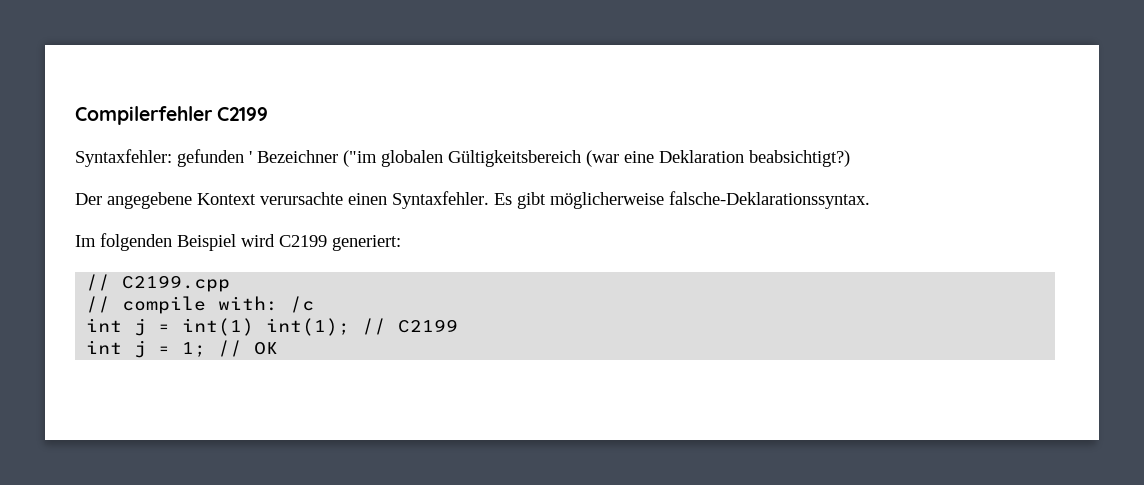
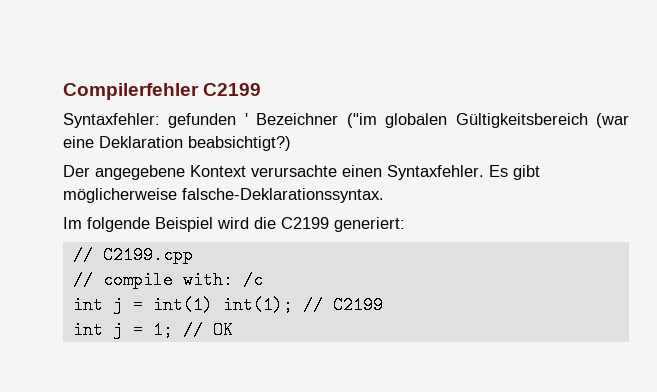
- Im folgenden Beispiel wird C2199 generiert:
+ Im folgende Beispiel wird die C2199 generiert:

